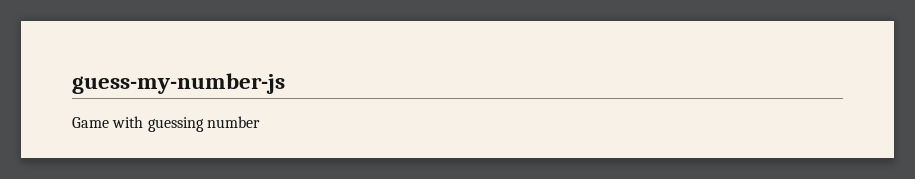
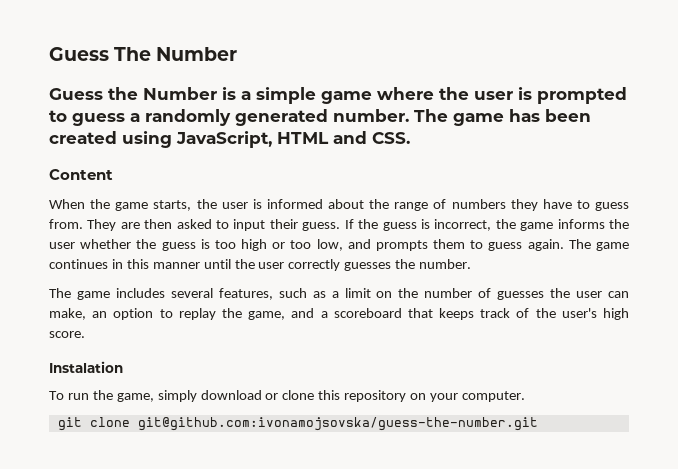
- guess-my-number-js
- Game with guessing number
+ Guess The Number
+ Guess the Number is a simple game where the user is prompted to guess a randomly generated number. The game has been created using JavaScript, HTML and CSS.
+ Content
+ When the game starts, the user is informed about the range of numbers they have to guess from. They are then asked to input their guess. If the guess is incorrect, the game informs the user whether the guess is too high or too low, and prompts them to guess again. The game continues in this manner until the user correctly guesses the number.
+ The game includes several features, such as a limit on the number of guesses the user can make, an option to replay the game, and a scoreboard that keeps track of the user's high score.
+ Instalation
+ To run the game, simply download or clone this repository on your computer.
+ git clone git@github.com:ivonamojsovska/guess-the-number.git

